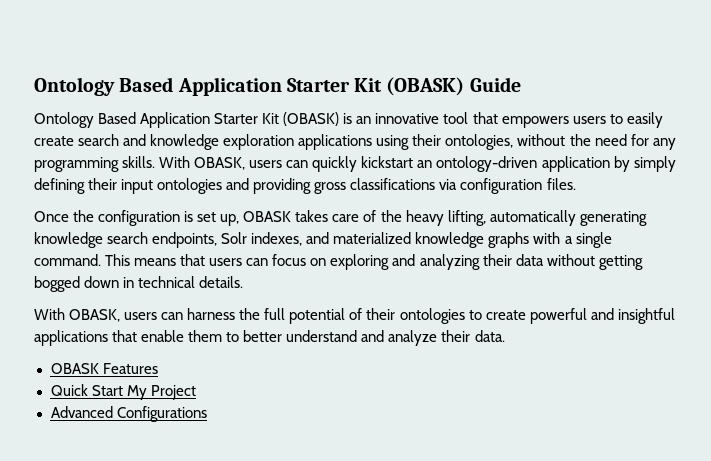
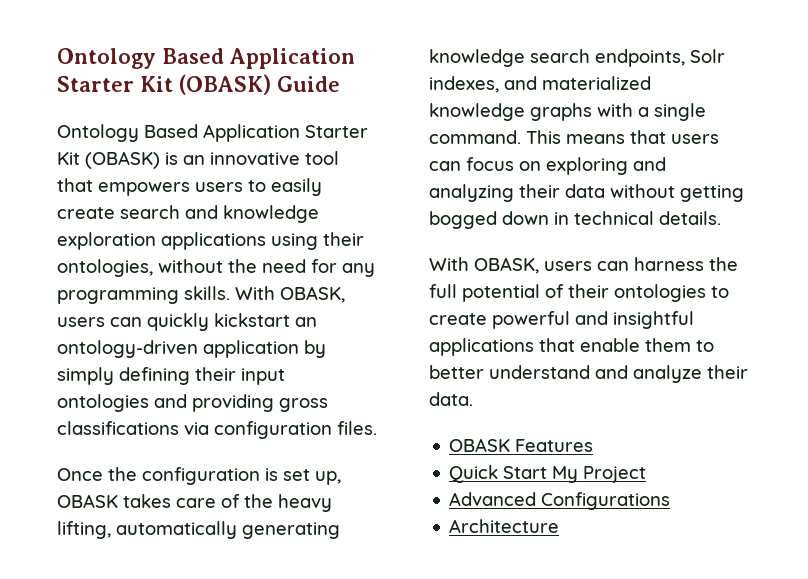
+ Architecture

